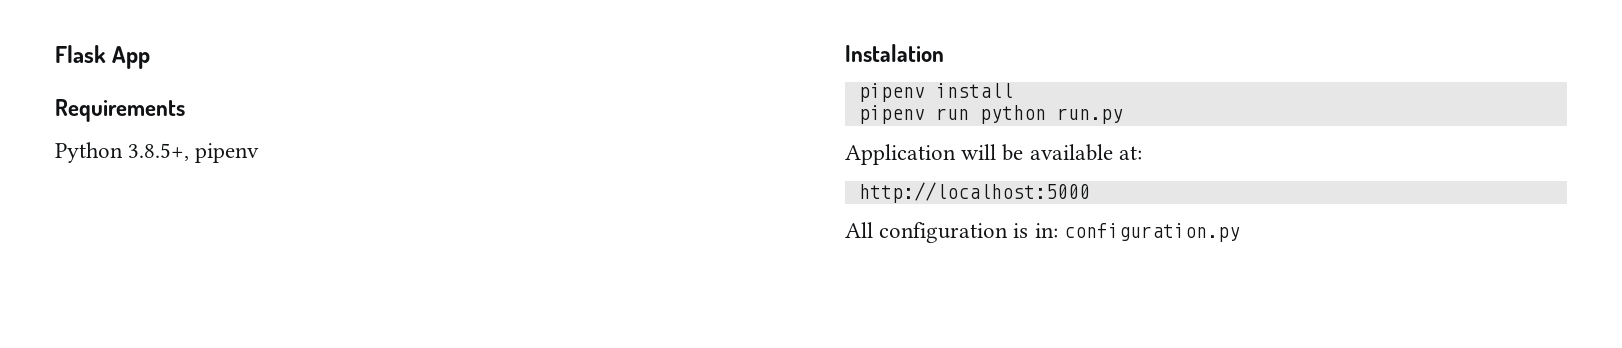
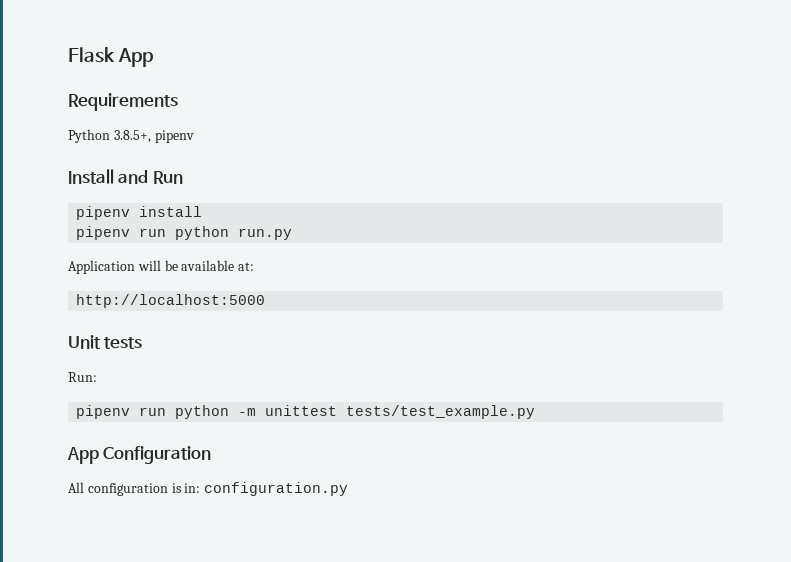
- Instalation
+ Install and Run
+ Unit tests
+ Run:
+ pipenv run python -m unittest tests/test_example.py
+ App Configuration

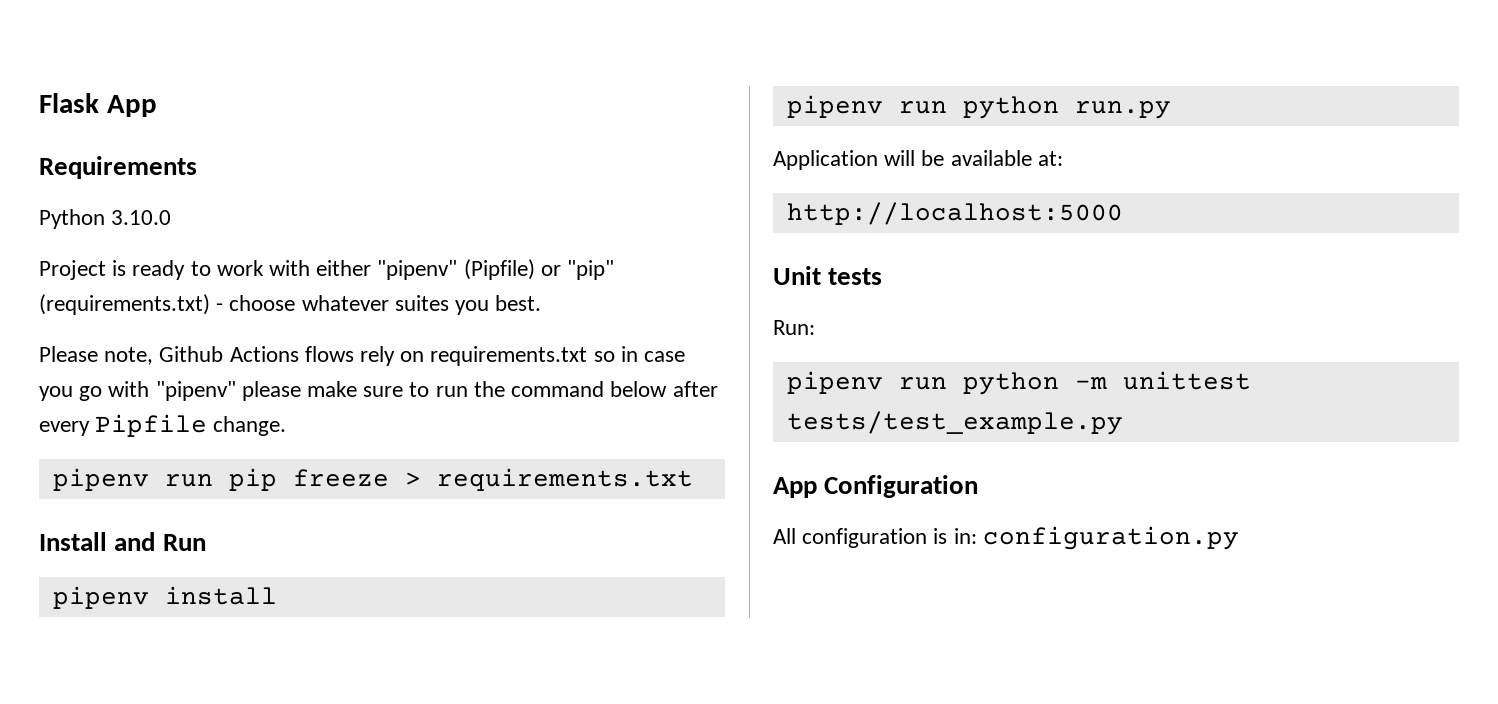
- Python 3.8.5+, pipenv
+ Python 3.10.0
+ Project is ready to work with either "pipenv" (Pipfile) or "pip" (requirements.txt) - choose whatever suites you best.
+ Please note, Github Actions flows rely on requirements.txt so in case you go with "pipenv" please make sure to run the command below after every Pipfile change.
+ pipenv run pip freeze > requirements.txt

